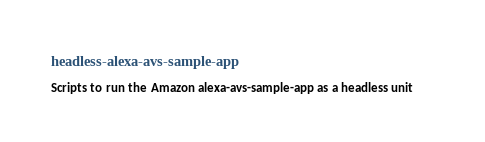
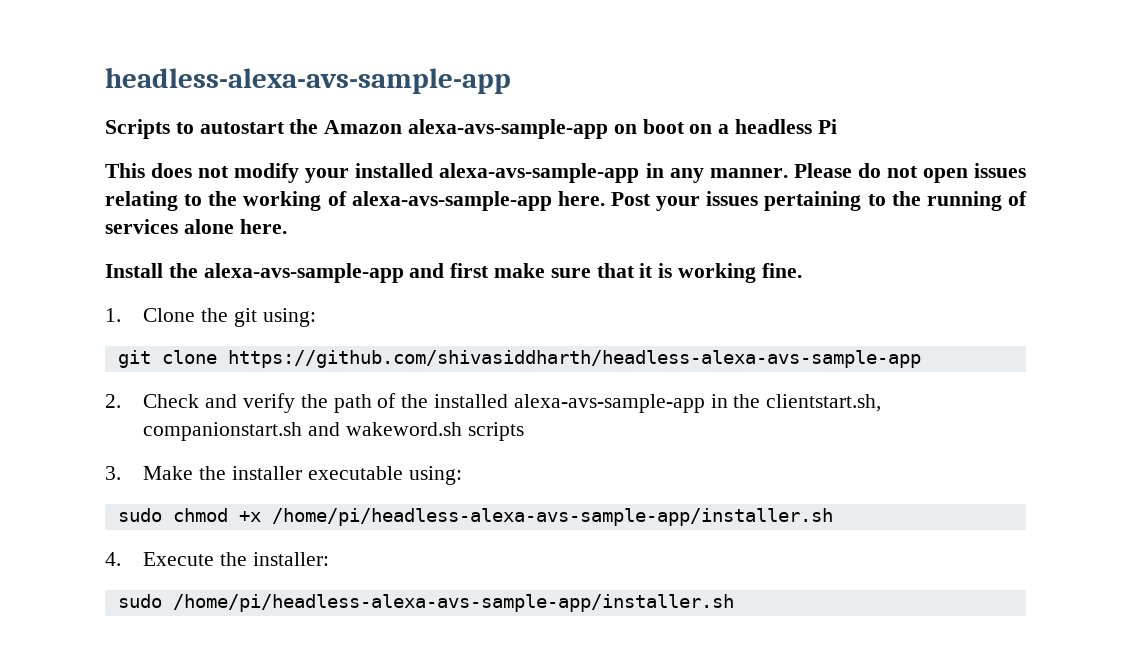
- Scripts to run the Amazon alexa-avs-sample-app as a headless unit
+ Scripts to autostart the Amazon alexa-avs-sample-app on boot on a headless Pi
+ This does not modify your installed alexa-avs-sample-app in any manner. Please do not open issues relating to the working of alexa-avs-sample-app here. Post your issues pertaining to the running of services alone here.
+ Install the alexa-avs-sample-app and first make sure that it is working fine.
+ 1. Clone the git using:
+ git clone https://github.com/shivasiddharth/headless-alexa-avs-sample-app
+ 2. Check and verify the path of the installed alexa-avs-sample-app in the clientstart.sh, companionstart.sh and wakeword.sh scripts
+ 3. Make the installer executable using:
+ sudo chmod +x /home/pi/headless-alexa-avs-sample-app/installer.sh
+ 4. Execute the installer:
+ sudo /home/pi/headless-alexa-avs-sample-app/installer.sh

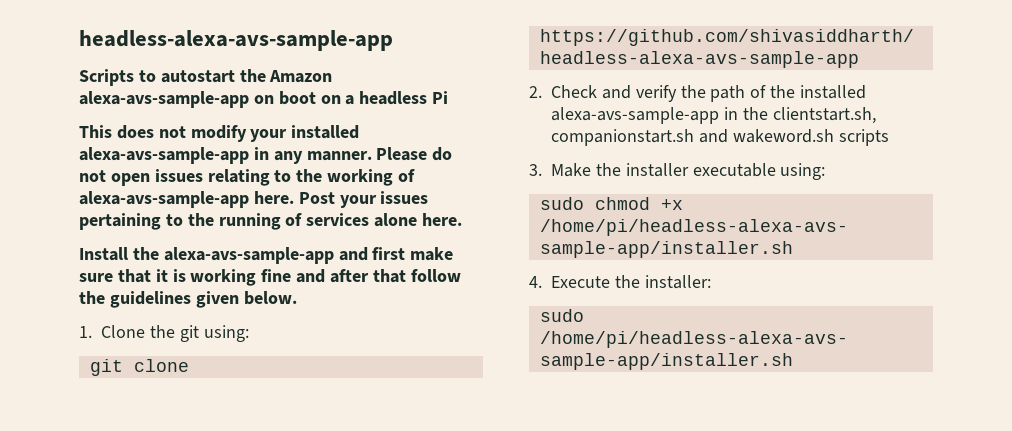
- Install the alexa-avs-sample-app and first make sure that it is working fine.
+ Install the alexa-avs-sample-app and first make sure that it is working fine and after that follow the guidelines given below.

